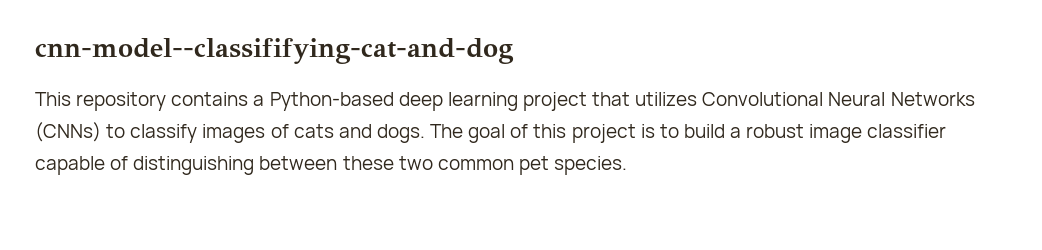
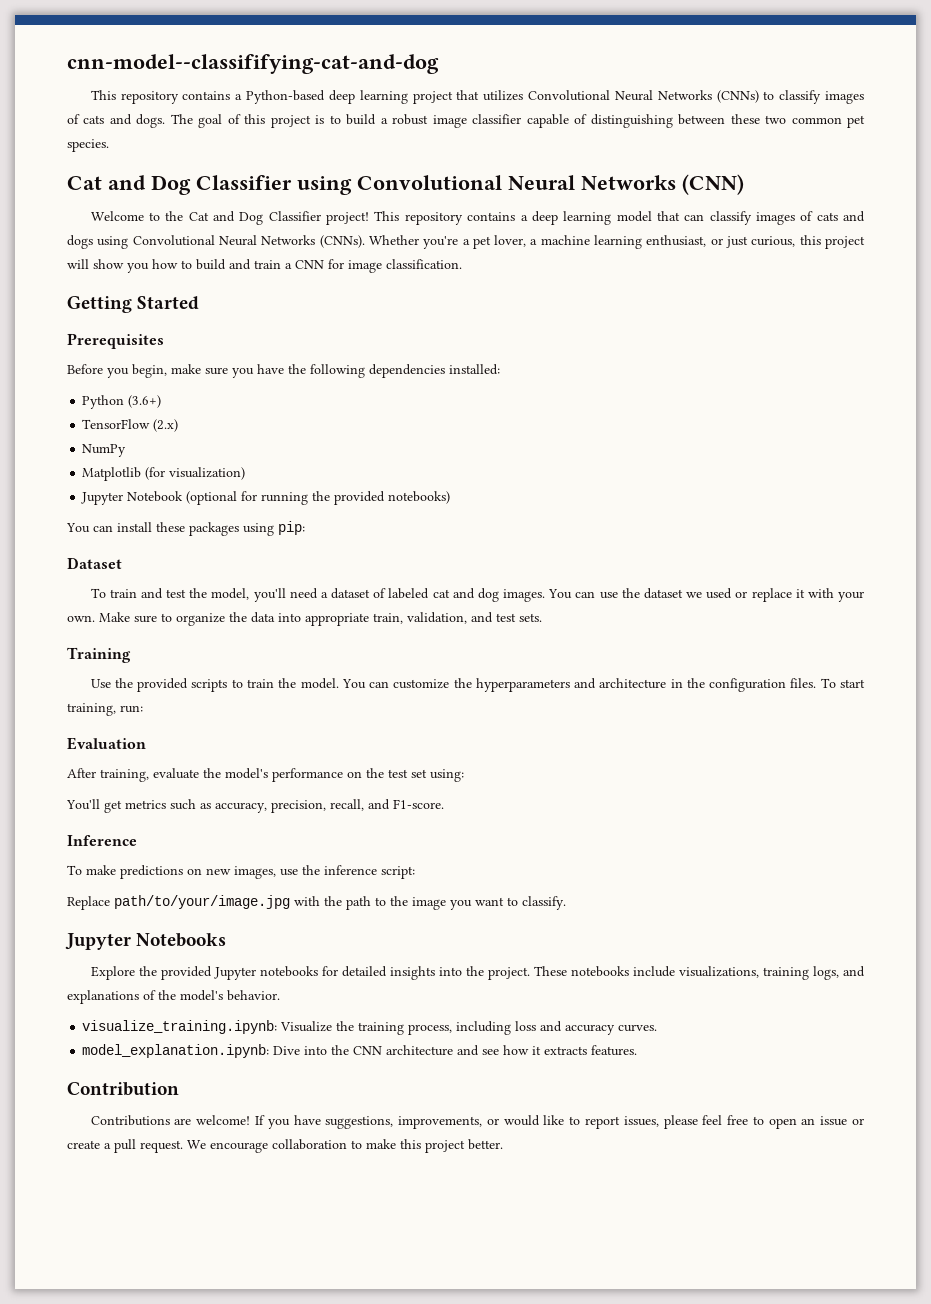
+ Cat and Dog Classifier using Convolutional Neural Networks (CNN)
+ Welcome to the Cat and Dog Classifier project! This repository contains a deep learning model that can classify images of cats and dogs using Convolutional Neural Networks (CNNs). Whether you're a pet lover, a machine learning enthusiast, or just curious, this project will show you how to build and train a CNN for image classification.
+ Getting Started
+ Prerequisites
+ Before you begin, make sure you have the following dependencies installed:
+ Python (3.6+)
+ TensorFlow (2.x)
+ NumPy
+ Matplotlib (for visualization)
+ Jupyter Notebook (optional for running the provided notebooks)
+ You can install these packages using pip:
+ Dataset
+ To train and test the model, you'll need a dataset of labeled cat and dog images. You can use the dataset we used or replace it with your own. Make sure to organize the data into appropriate train, validation, and test sets.
+ Training
+ Use the provided scripts to train the model. You can customize the hyperparameters and architecture in the configuration files. To start training, run:
+ Evaluation
+ After training, evaluate the model's performance on the test set using:
+ You'll get metrics such as accuracy, precision, recall, and F1-score.
+ Inference
+ To make predictions on new images, use the inference script:
+ Replace path/to/your/image.jpg with the path to the image you want to classify.
+ Jupyter Notebooks
+ Explore the provided Jupyter notebooks for detailed insights into the project. These notebooks include visualizations, training logs, and explanations of the model's behavior.
+ visualize_training.ipynb: Visualize the training process, including loss and accuracy curves.
+ model_explanation.ipynb: Dive into the CNN architecture and see how it extracts features.
+ Contribution
+ Contributions are welcome! If you have suggestions, improvements, or would like to report issues, please feel free to open an issue or create a pull request. We encourage collaboration to make this project better.

